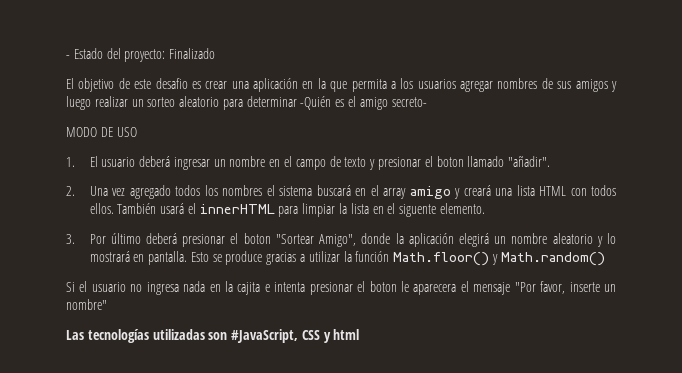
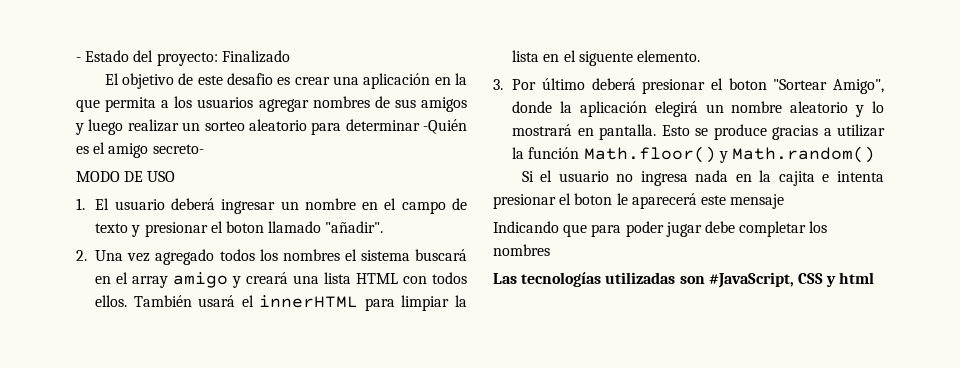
- Si el usuario no ingresa nada en la cajita e intenta presionar el boton le aparecera el mensaje "Por favor, inserte un nombre"
+ Si el usuario no ingresa nada en la cajita e intenta presionar el boton le aparecerá este mensaje
+ Indicando que para poder jugar debe completar los nombres

